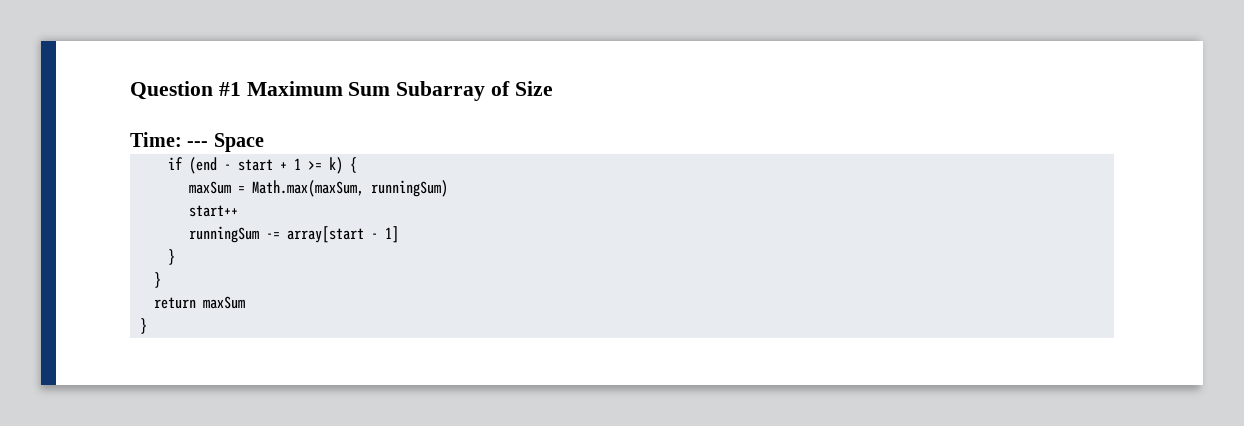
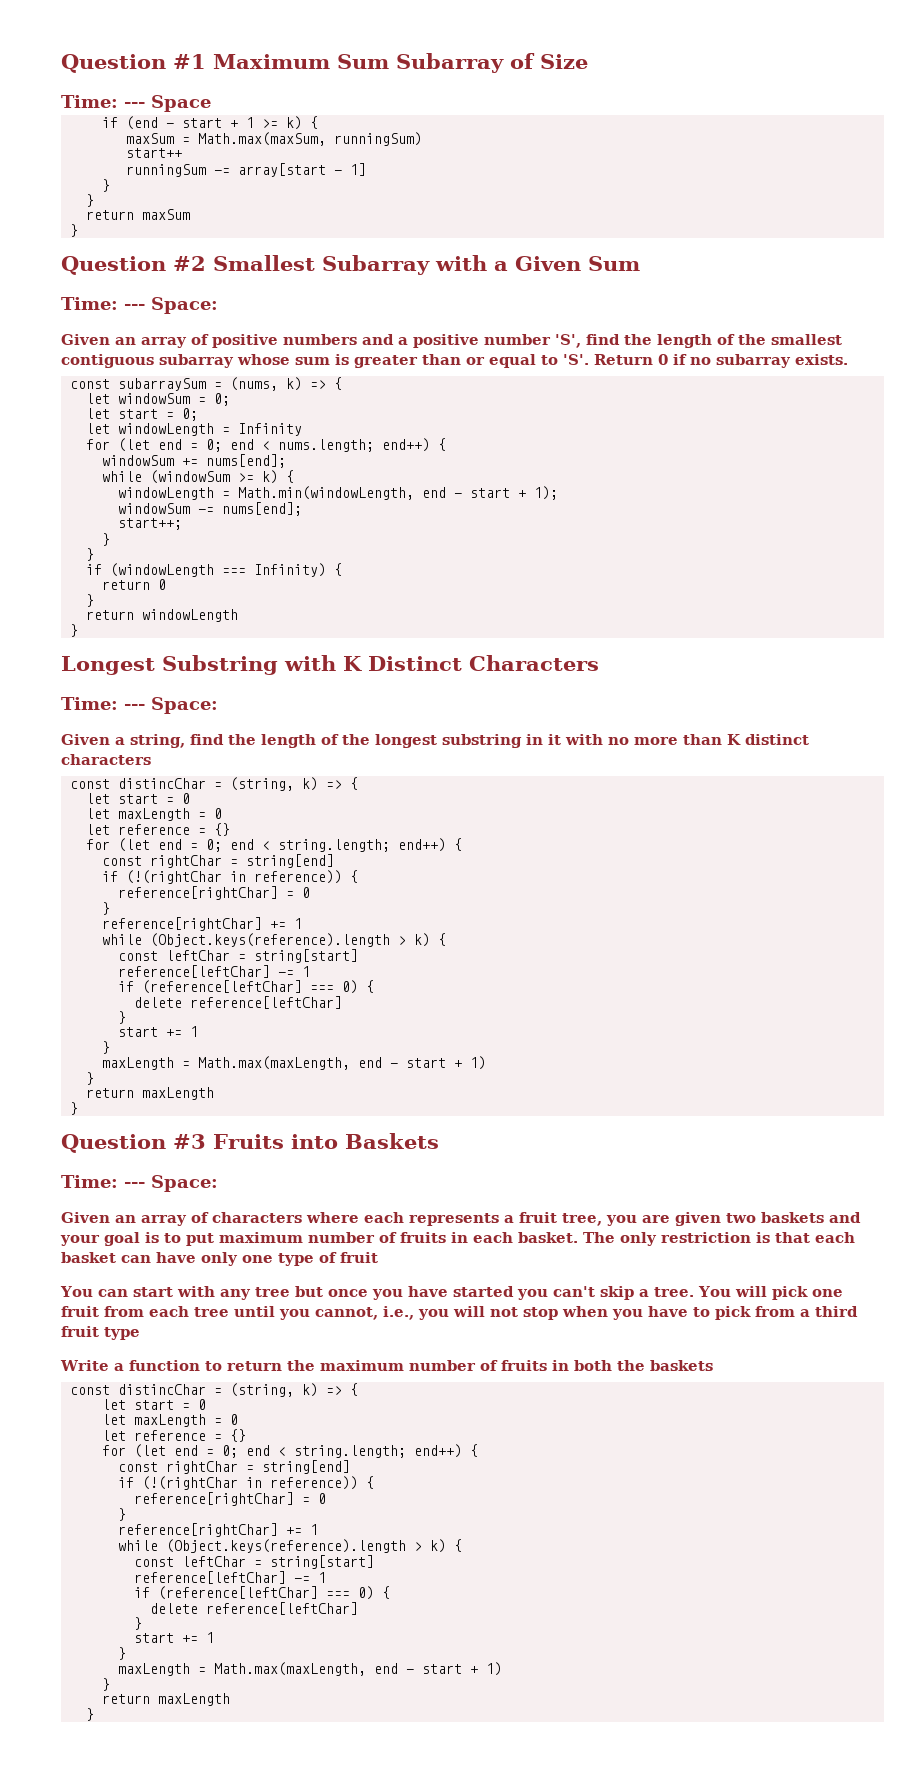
+ Question #2 Smallest Subarray with a Given Sum
+ Time: --- Space:
+ Given an array of positive numbers and a positive number 'S', find the length of the smallest contiguous subarray whose sum is greater than or equal to 'S'. Return 0 if no subarray exists.
+ const subarraySum = (nums, k) => {
+ let windowSum = 0;
+ let start = 0;
+ let windowLength = Infinity
+ for (let end = 0; end < nums.length; end++) {
+ windowSum += nums[end];
+ while (windowSum >= k) {
+ windowLength = Math.min(windowLength, end - start + 1);
+ windowSum -= nums[end];
+ start++;
+ }
+ }
+ if (windowLength === Infinity) {
+ return 0
+ }
+ return windowLength
+ }
+ Longest Substring with K Distinct Characters
+ Time: --- Space:
+ Given a string, find the length of the longest substring in it with no more than K distinct characters
+ const distincChar = (string, k) => {
+ let start = 0
+ let maxLength = 0
+ let reference = {}
+ for (let end = 0; end < string.length; end++) {
+ const rightChar = string[end]
+ if (!(rightChar in reference)) {
+ reference[rightChar] = 0
+ }
+ reference[rightChar] += 1
+ while (Object.keys(reference).length > k) {
+ const leftChar = string[start]
+ reference[leftChar] -= 1
+ if (reference[leftChar] === 0) {
+ delete reference[leftChar]
+ }
+ start += 1
+ }
+ maxLength = Math.max(maxLength, end - start + 1)
+ }
+ return maxLength
+ }
+ Question #3 Fruits into Baskets
+ Time: --- Space:
+ Given an array of characters where each represents a fruit tree, you are given two baskets and your goal is to put maximum number of fruits in each basket. The only restriction is that each basket can have only one type of fruit
+ You can start with any tree but once you have started you can't skip a tree. You will pick one fruit from each tree until you cannot, i.e., you will not stop when you have to pick from a third fruit type
+ Write a function to return the maximum number of fruits in both the baskets
+ const distincChar = (string, k) => {
+ let start = 0
+ let maxLength = 0
+ let reference = {}
+ for (let end = 0; end < string.length; end++) {
+ const rightChar = string[end]
+ if (!(rightChar in reference)) {
+ reference[rightChar] = 0
+ }
+ reference[rightChar] += 1
+ while (Object.keys(reference).length > k) {
+ const leftChar = string[start]
+ reference[leftChar] -= 1
+ if (reference[leftChar] === 0) {
+ delete reference[leftChar]
+ }
+ start += 1
+ }
+ maxLength = Math.max(maxLength, end - start + 1)
+ }
+ return maxLength
+ }

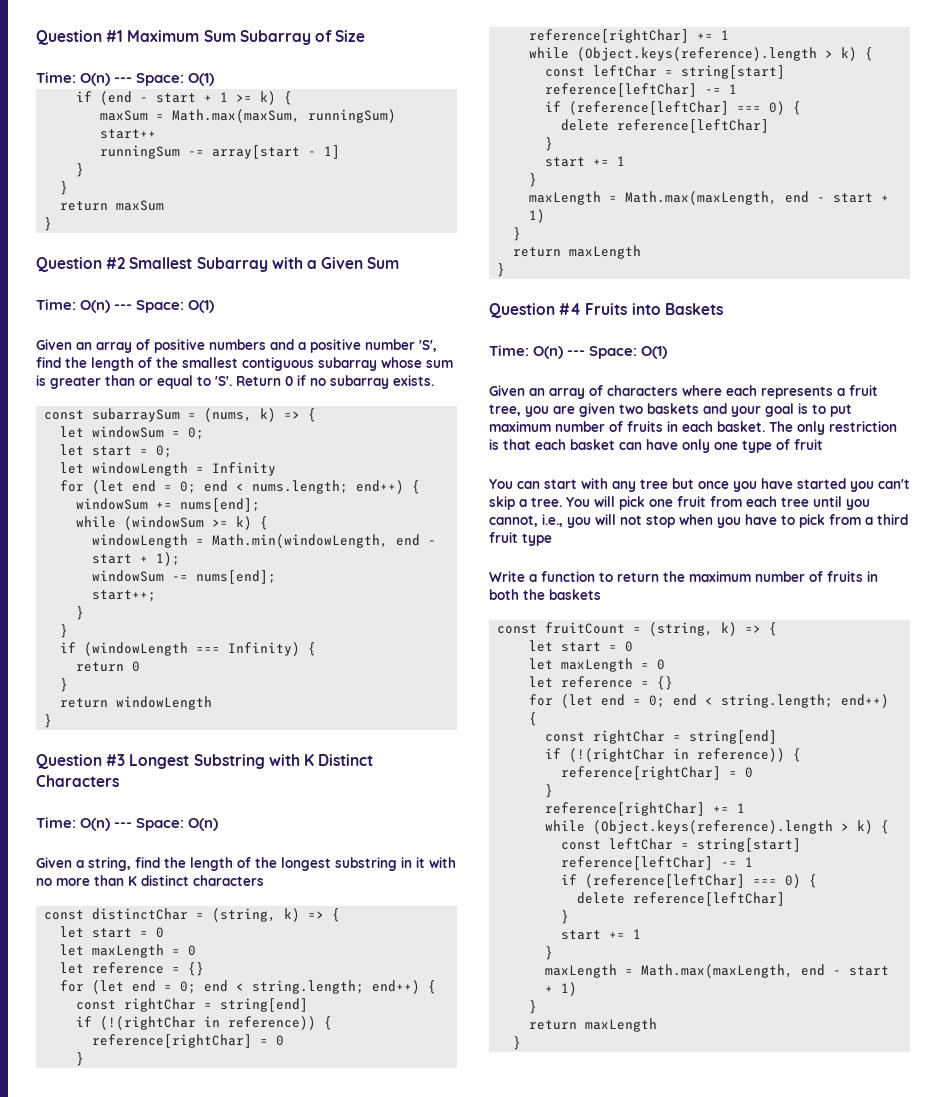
  Question #1 Maximum Sum Subarray of Size
- Time: --- Space
+ Time: O(n) --- Space: O(1)
  Question #2 Smallest Subarray with a Given Sum
- Time: --- Space:
+ Time: O(n) --- Space: O(1)
- Longest Substring with K Distinct Characters
- Time: --- Space:
+ Question #3 Longest Substring with K Distinct Characters
+ Time: O(n) --- Space: O(n)
  Given a string, find the length of the longest substring in it with no more than K distinct characters
- const distincChar = (string, k) => {
+ const distinctChar = (string, k) => {
- Question #3 Fruits into Baskets
- Time: --- Space:
+ Question #4 Fruits into Baskets
+ Time: O(n) --- Space: O(1)
  Write a function to return the maximum number of fruits in both the baskets
- const distincChar = (string, k) => {
+ const fruitCount = (string, k) => {

